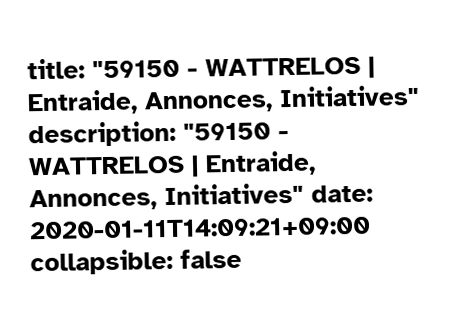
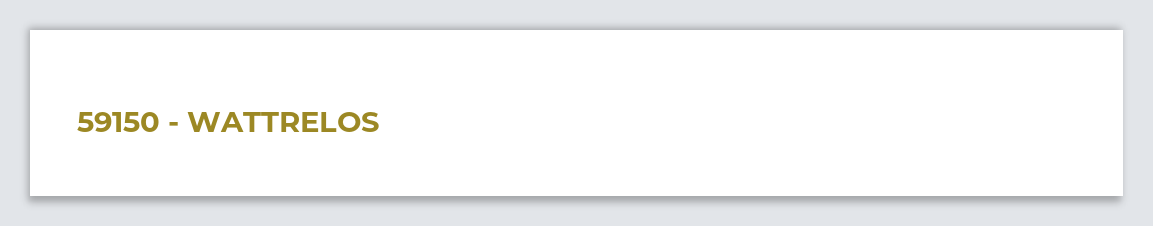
- title: "59150 - WATTRELOS | Entraide, Annonces, Initiatives" description: "59150 - WATTRELOS | Entraide, Annonces, Initiatives" date: 2020-01-11T14:09:21+09:00 collapsible: false
+ 59150 - WATTRELOS

